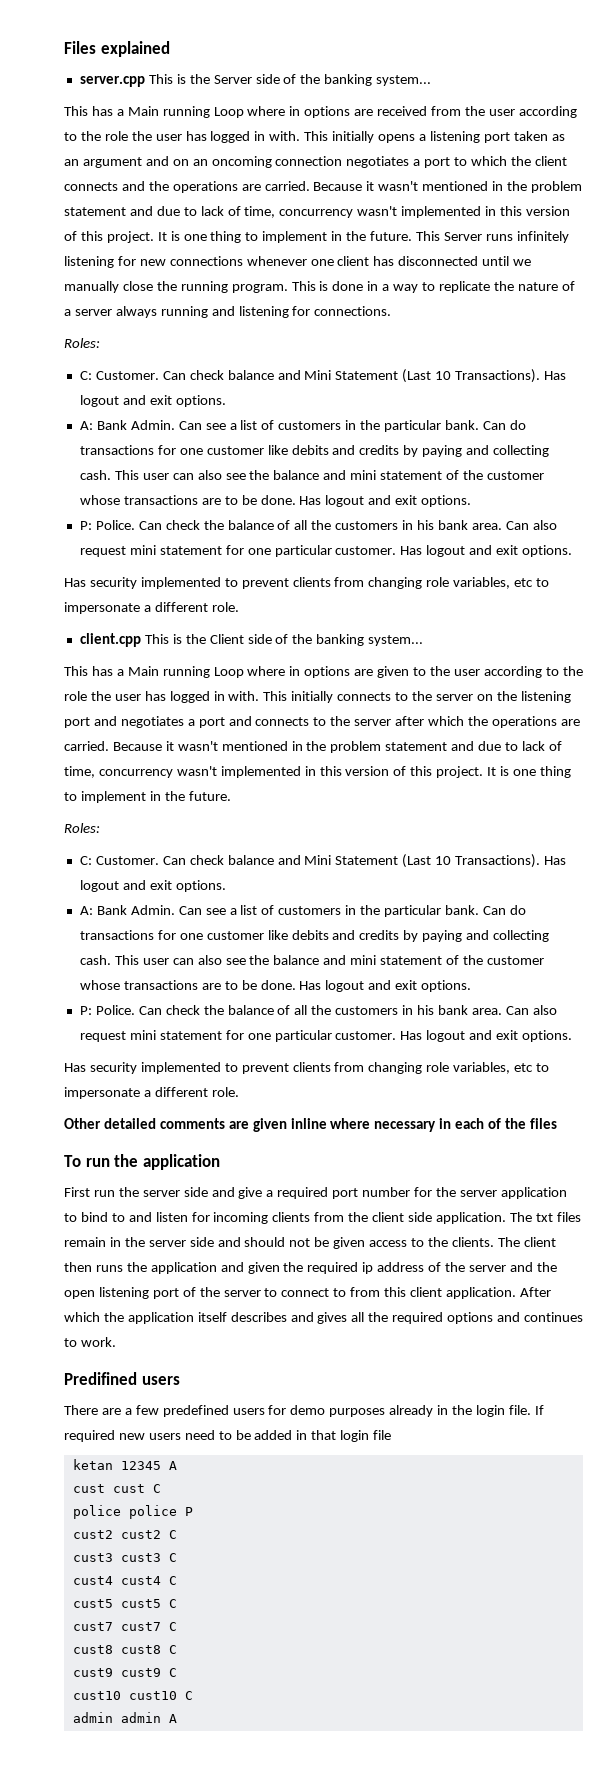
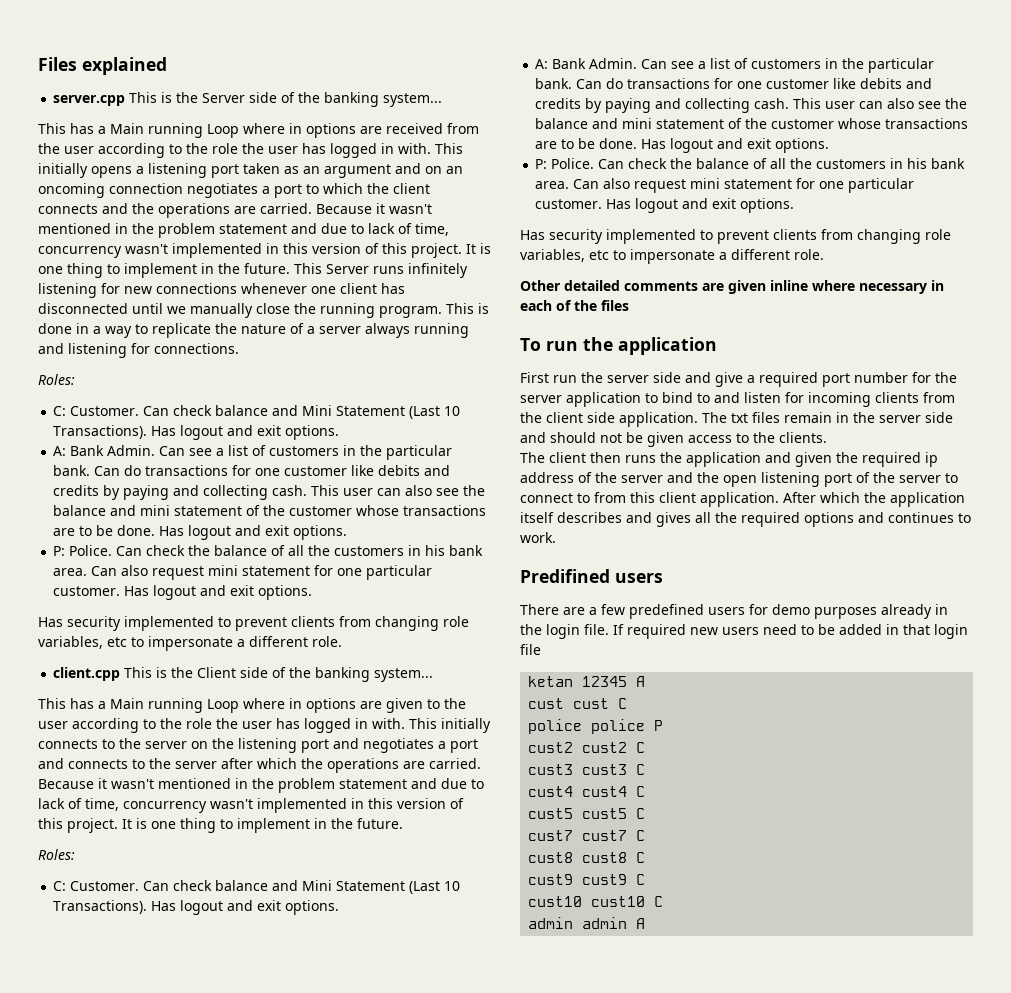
- The txt files remain in the server side and should not be given access to the clients. The client then runs the application and given the required ip address of the server and the open listening port of the server to connect to from this client application.
+ The txt files remain in the server side and should not be given access to the clients.
+ The client then runs the application and given the required ip address of the server and the open listening port of the server to connect to from this client application.

